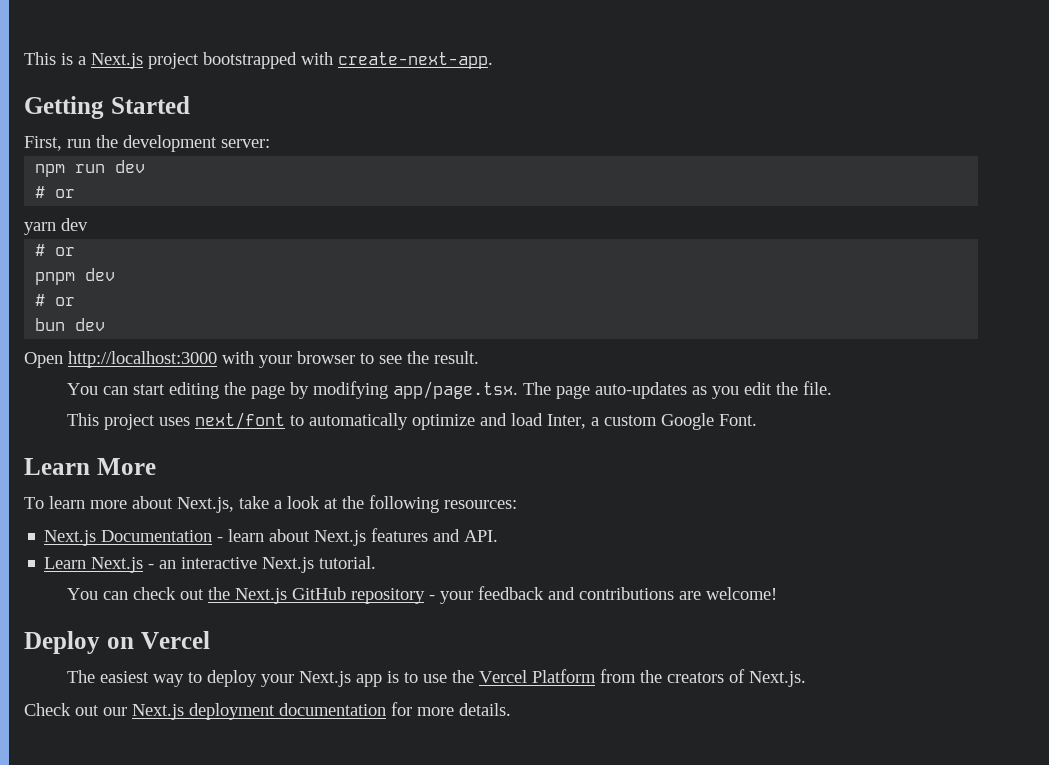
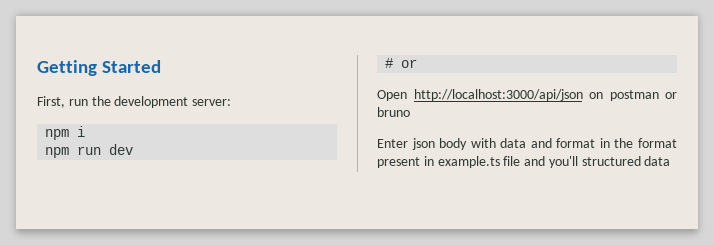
- This is a Next.js project bootstrapped with create-next-app.
+ npm i
- yarn dev
- # or
- pnpm dev
- # or
- bun dev
- Open http://localhost:3000 with your browser to see the result.
- You can start editing the page by modifying app/page.tsx. The page auto-updates as you edit the file.
- This project uses next/font to automatically optimize and load Inter, a custom Google Font.
- Learn More
- To learn more about Next.js, take a look at the following resources:
- Next.js Documentation - learn about Next.js features and API.
- Learn Next.js - an interactive Next.js tutorial.
- You can check out the Next.js GitHub repository - your feedback and contributions are welcome!
- Deploy on Vercel
- The easiest way to deploy your Next.js app is to use the Vercel Platform from the creators of Next.js.
- Check out our Next.js deployment documentation for more details.
+ Open http://localhost:3000/api/json on postman or bruno
+ Enter json body with data and format in the format present in example.ts file and you'll structured data

